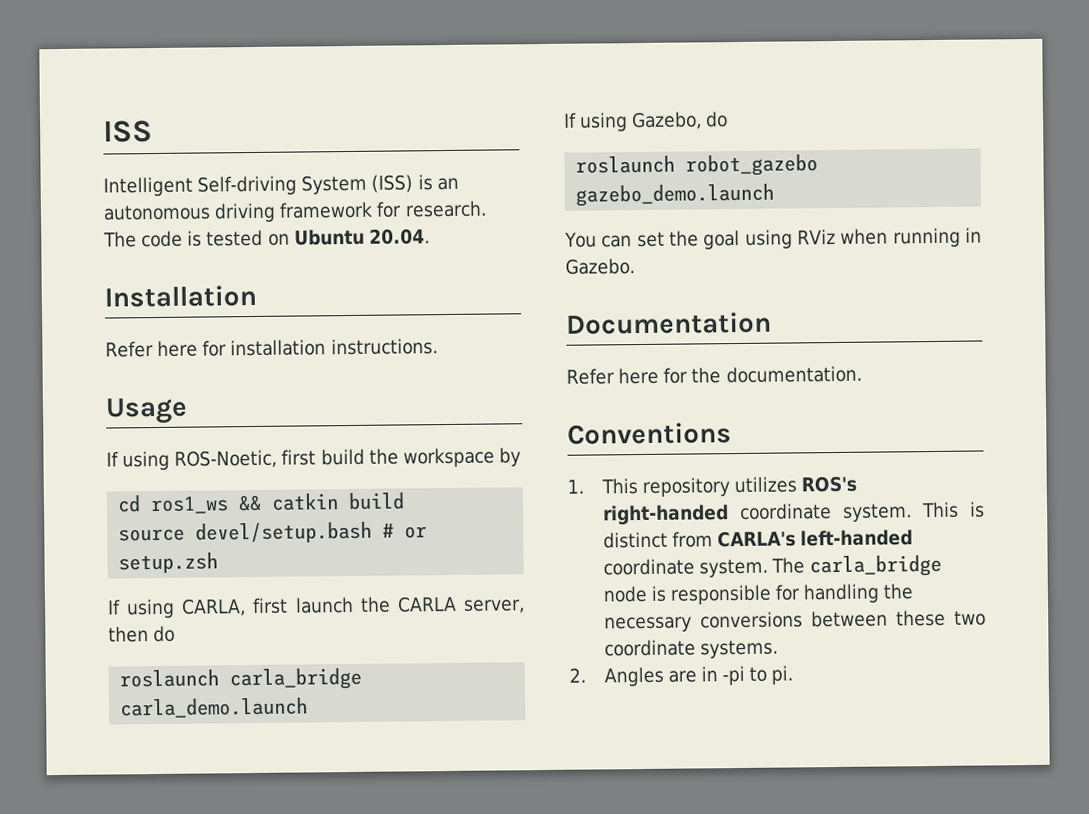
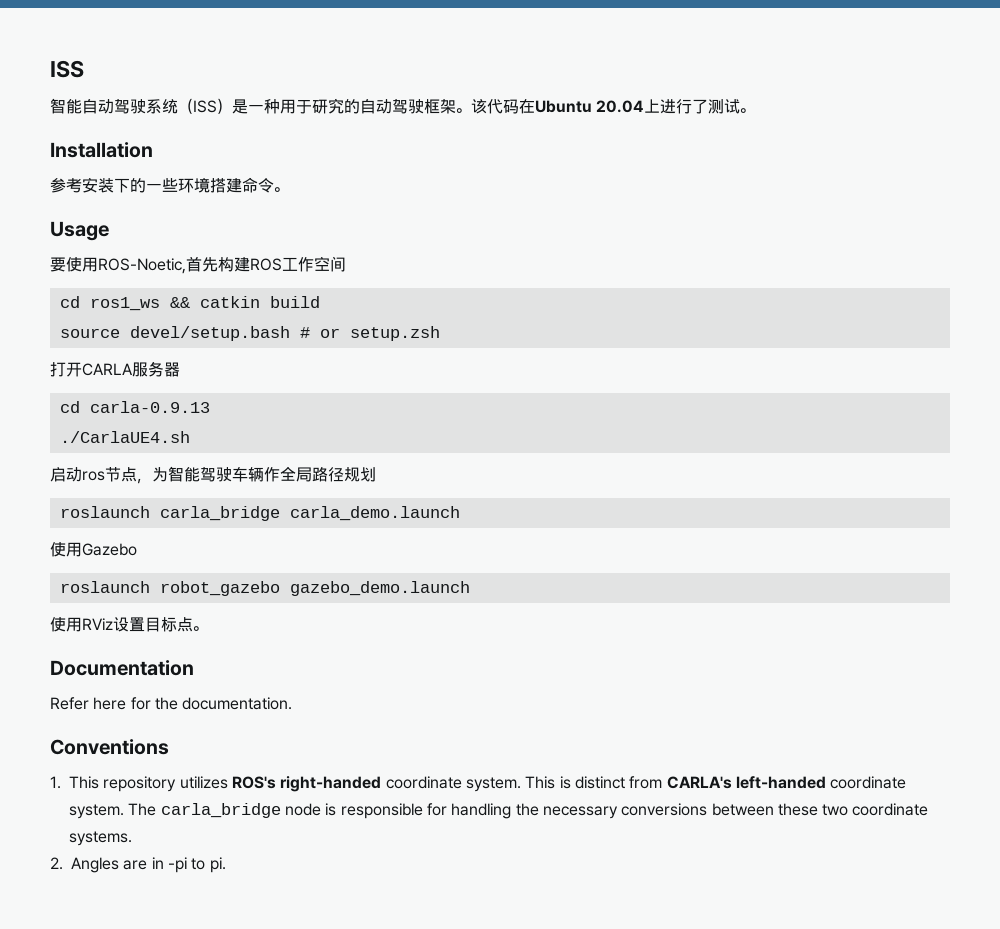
- Intelligent Self-driving System (ISS) is an autonomous driving framework for research. The code is tested on Ubuntu 20.04.
+ 智能自动驾驶系统（ISS）是一种用于研究的自动驾驶框架。该代码在Ubuntu 20.04上进行了测试。
  Installation
- Refer here for installation instructions.
+ 参考安装下的一些环境搭建命令。
  Usage
- If using ROS-Noetic, first build the workspace by
+ 要使用ROS-Noetic,首先构建ROS工作空间
- If using CARLA, first launch the CARLA server, then do
+ 打开CARLA服务器
+ cd carla-0.9.13
+ ./CarlaUE4.sh
+ 启动ros节点，为智能驾驶车辆作全局路径规划
- If using Gazebo, do
+ 使用Gazebo
- You can set the goal using RViz when running in Gazebo.
+ 使用RViz设置目标点。

